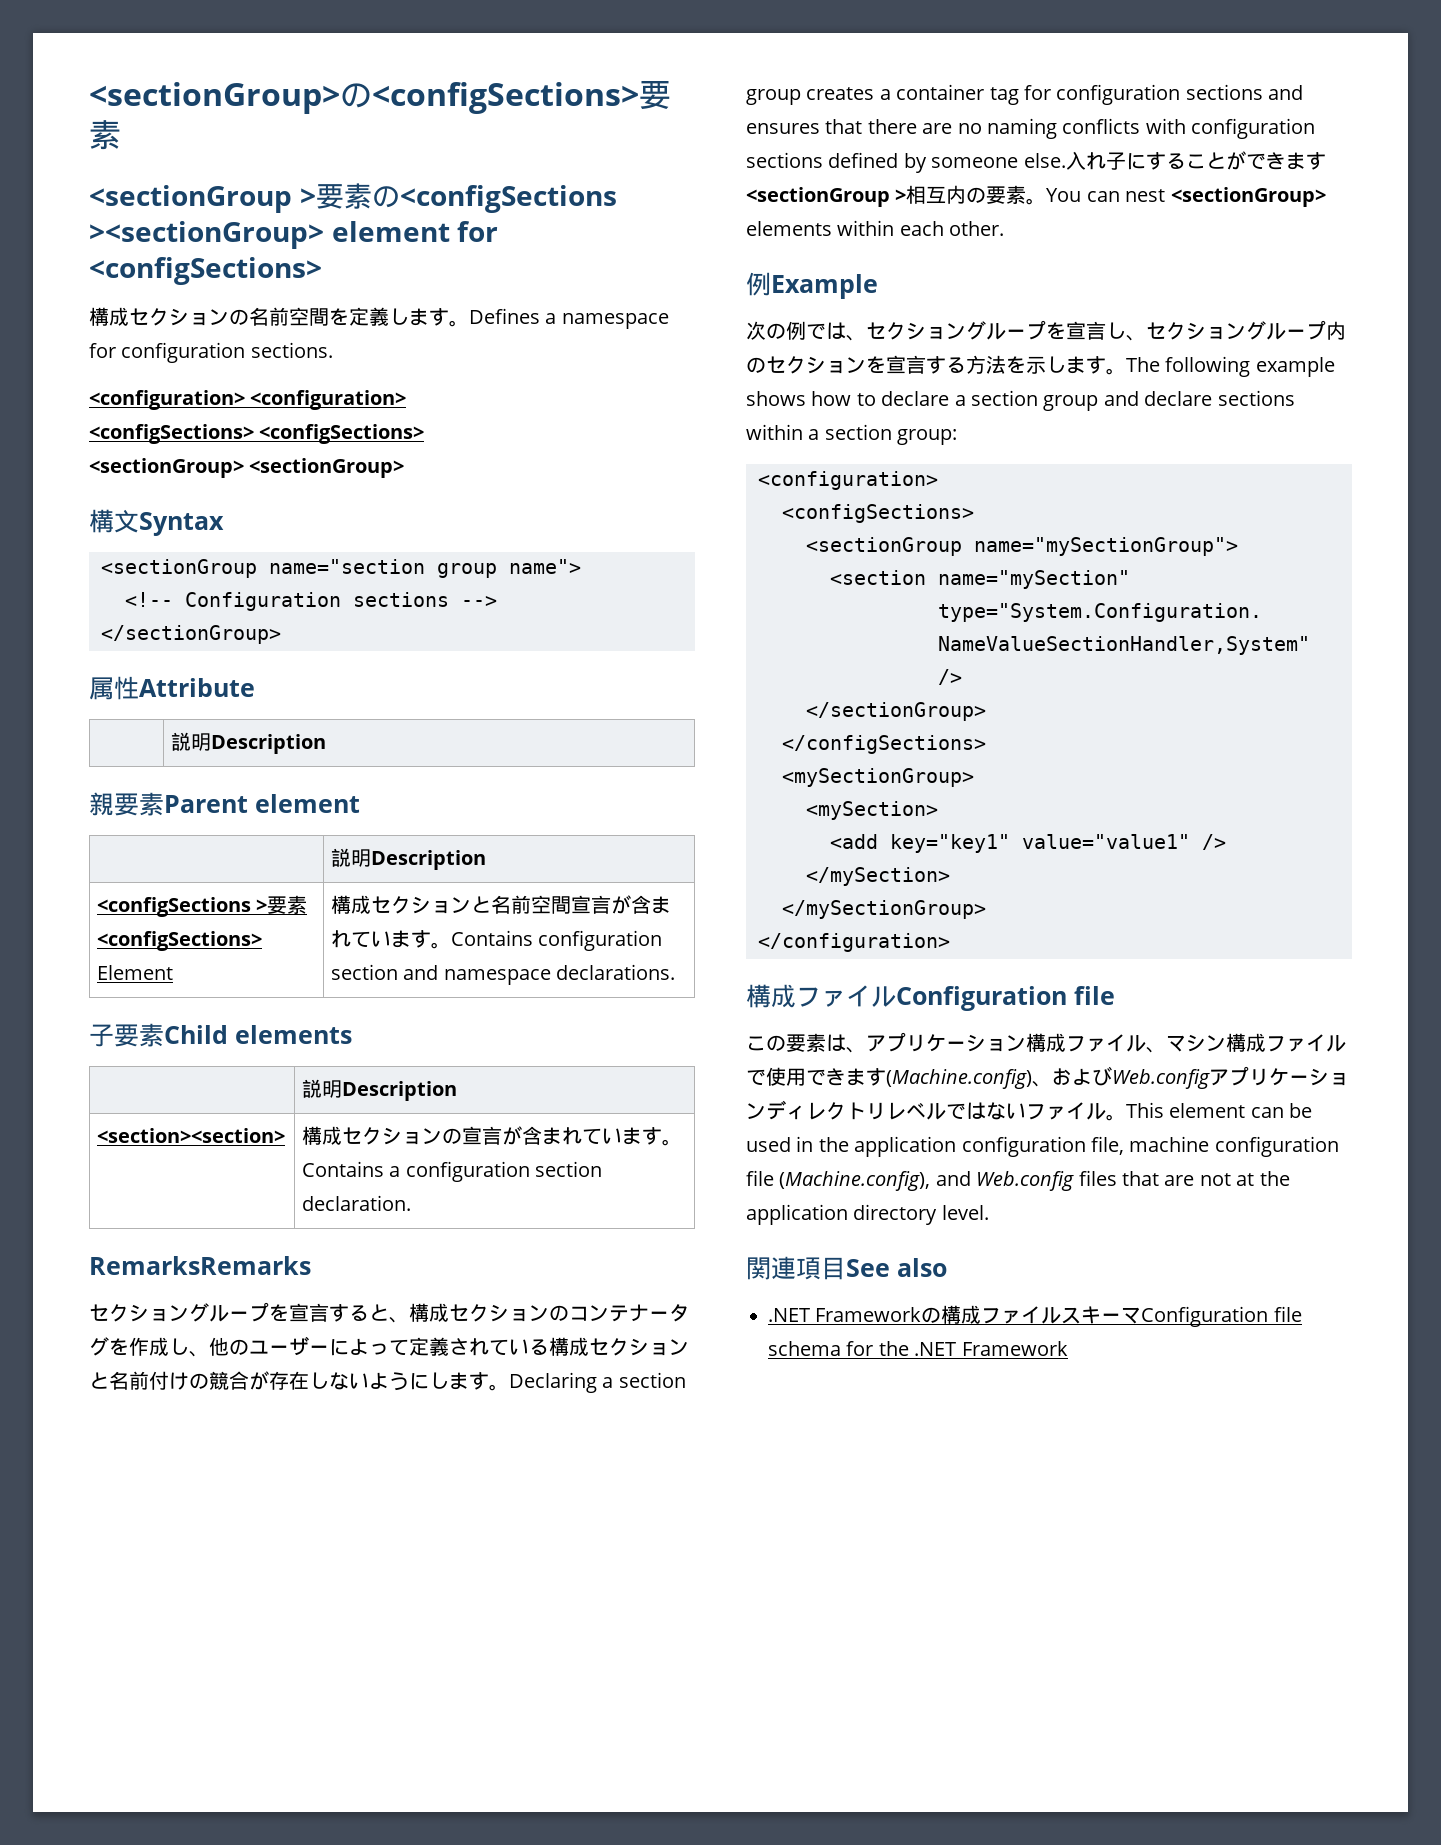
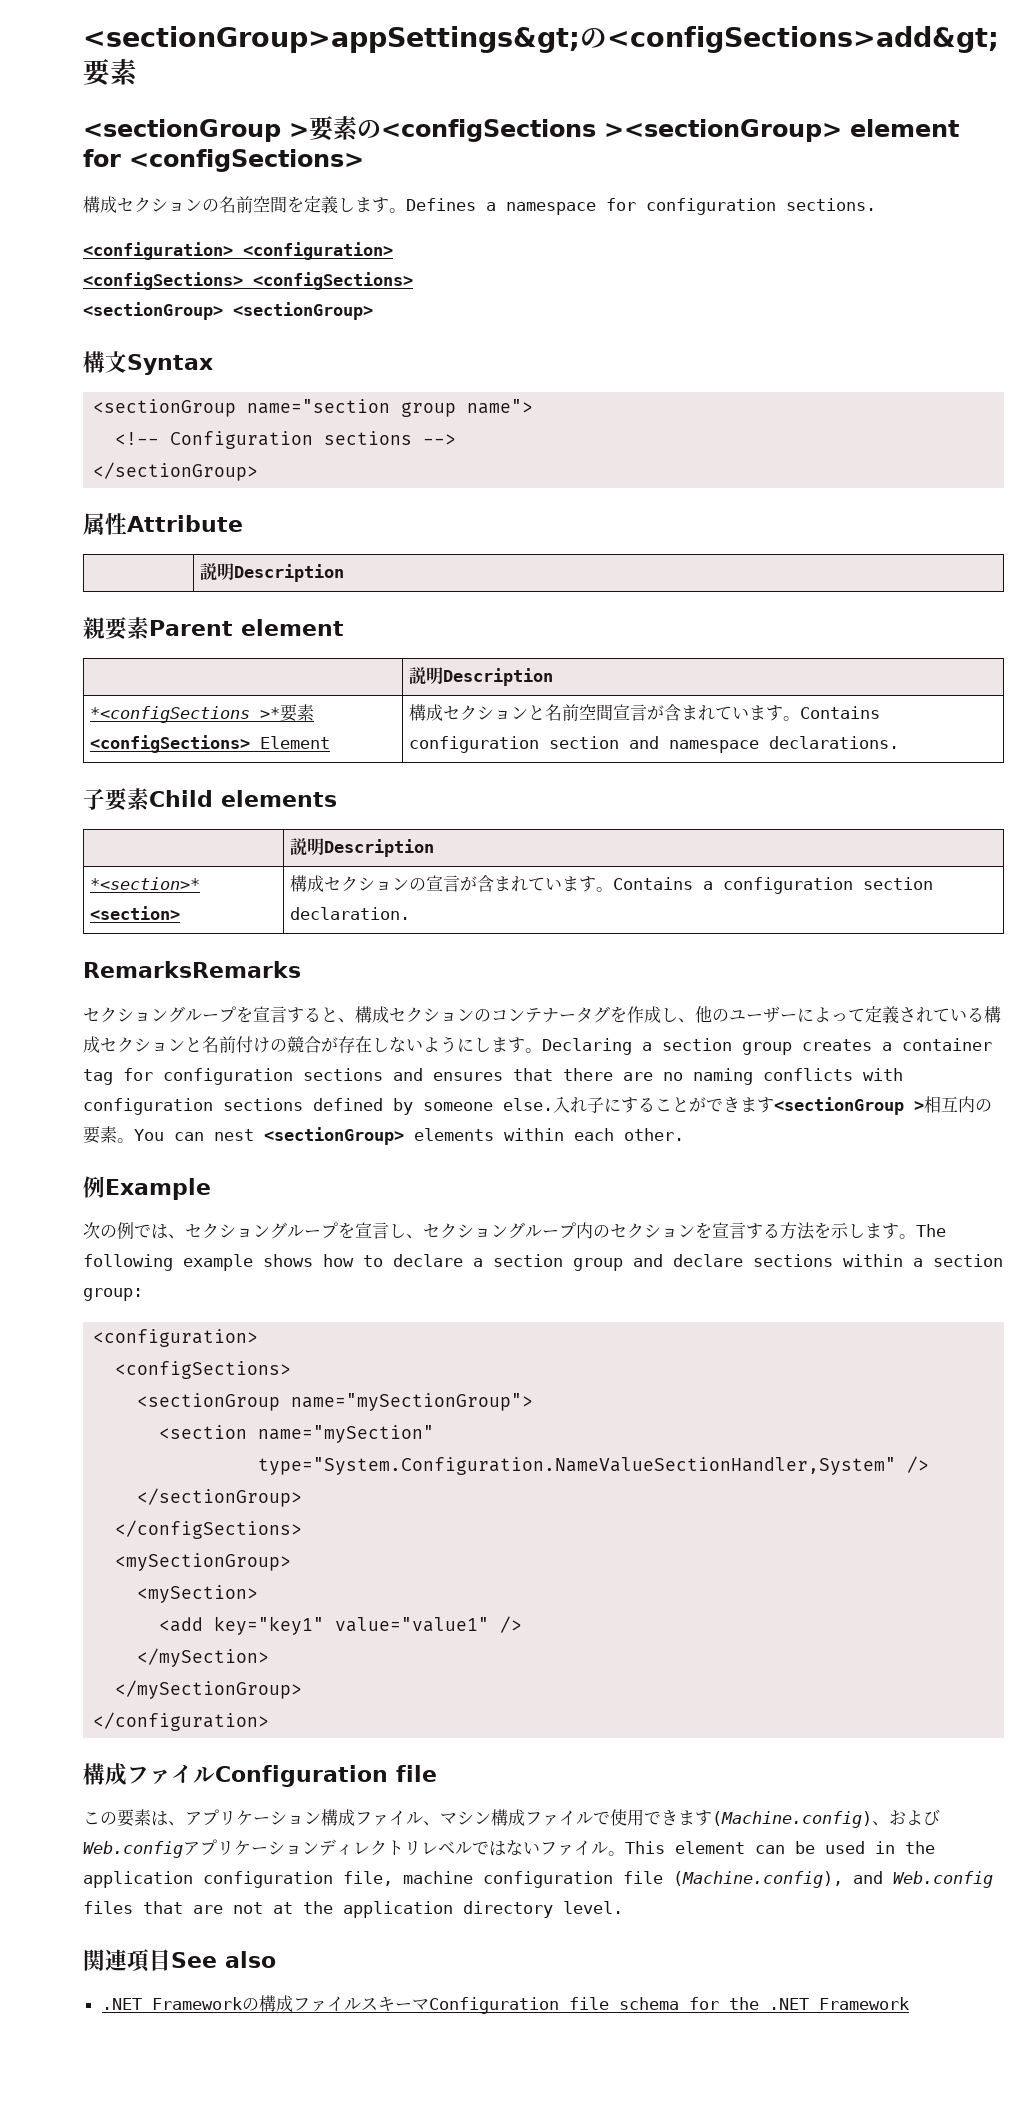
- <sectionGroup>の<configSections>要素
+ <sectionGroup>appSettings&gt;の<configSections>add&gt;要素
- <configSections >要素<configSections> Element | 構成セクションと名前空間宣言が含まれています。Contains configuration section and namespace declarations.
+ *<configSections >*要素<configSections> Element | 構成セクションと名前空間宣言が含まれています。Contains configuration section and namespace declarations.
- <section><section> | 構成セクションの宣言が含まれています。Contains a configuration section declaration.
+ *<section>* <section> | 構成セクションの宣言が含まれています。Contains a configuration section declaration.

